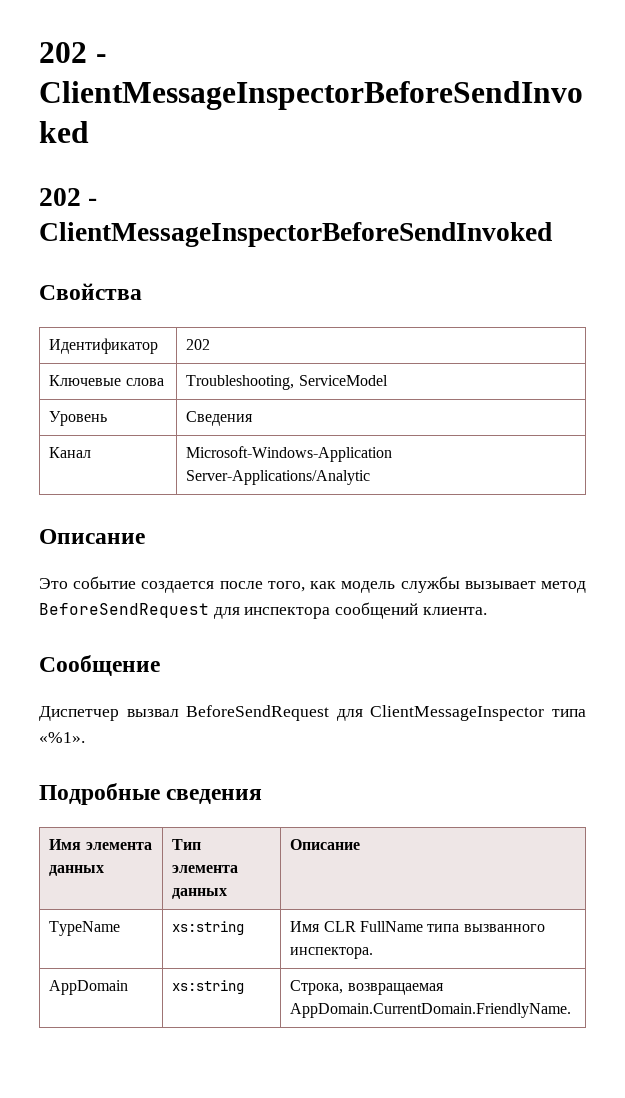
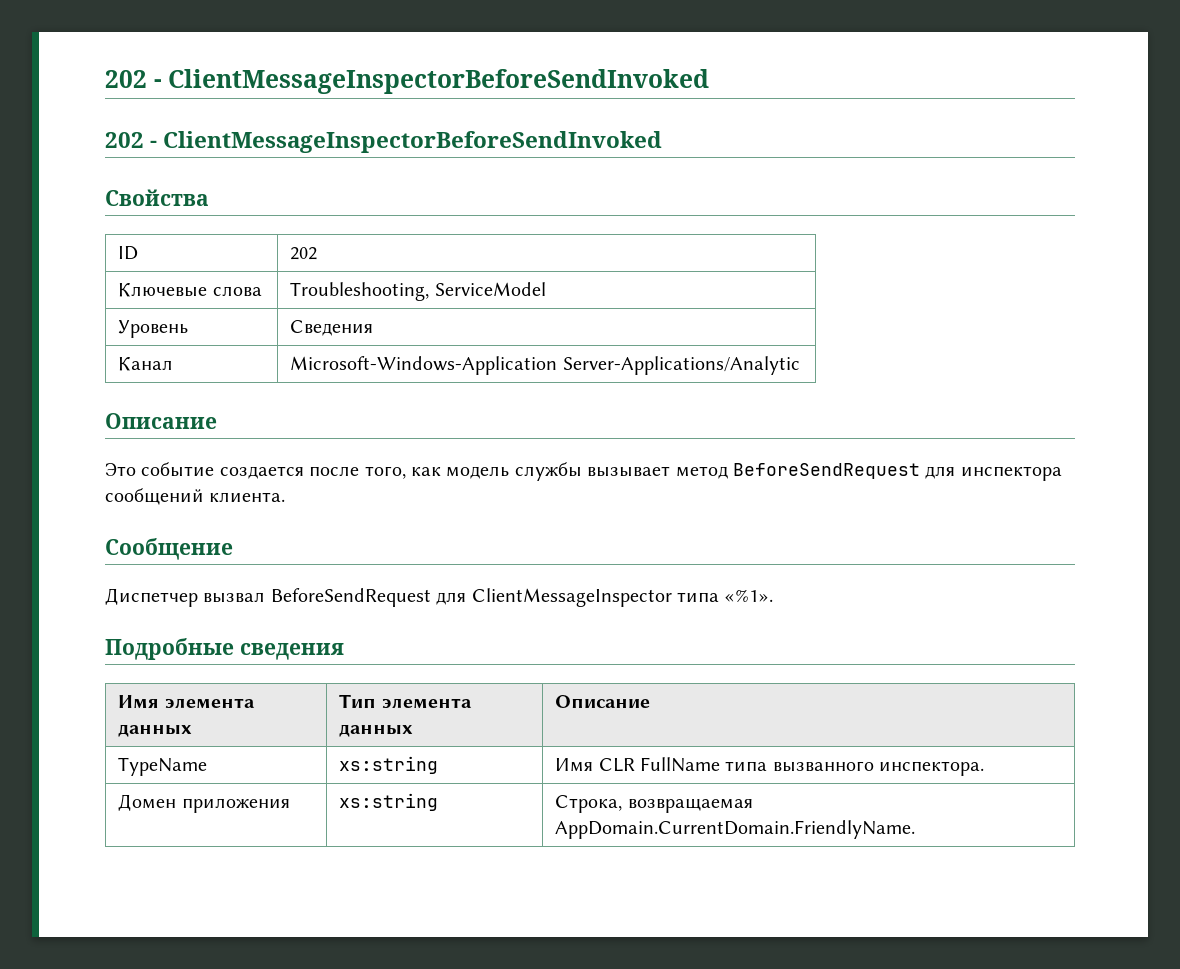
- Идентификатор | 202
+ ID | 202
- AppDomain | xs:string | Строка, возвращаемая AppDomain.CurrentDomain.FriendlyName.
+ Домен приложения | xs:string | Строка, возвращаемая AppDomain.CurrentDomain.FriendlyName.

